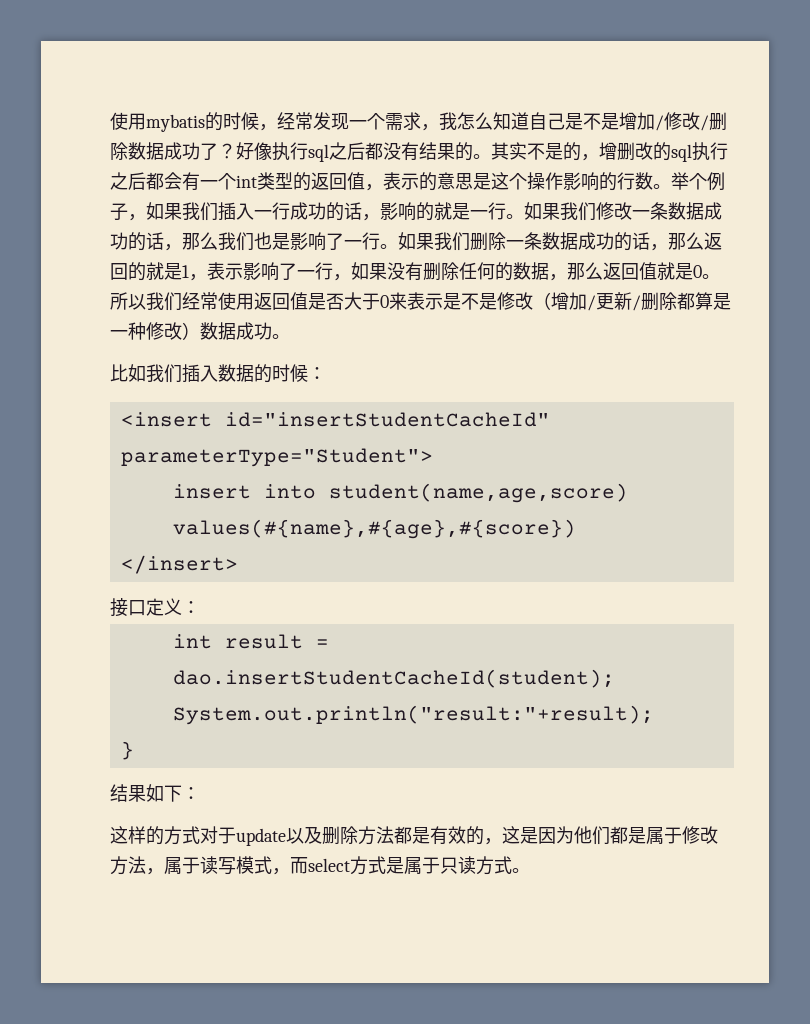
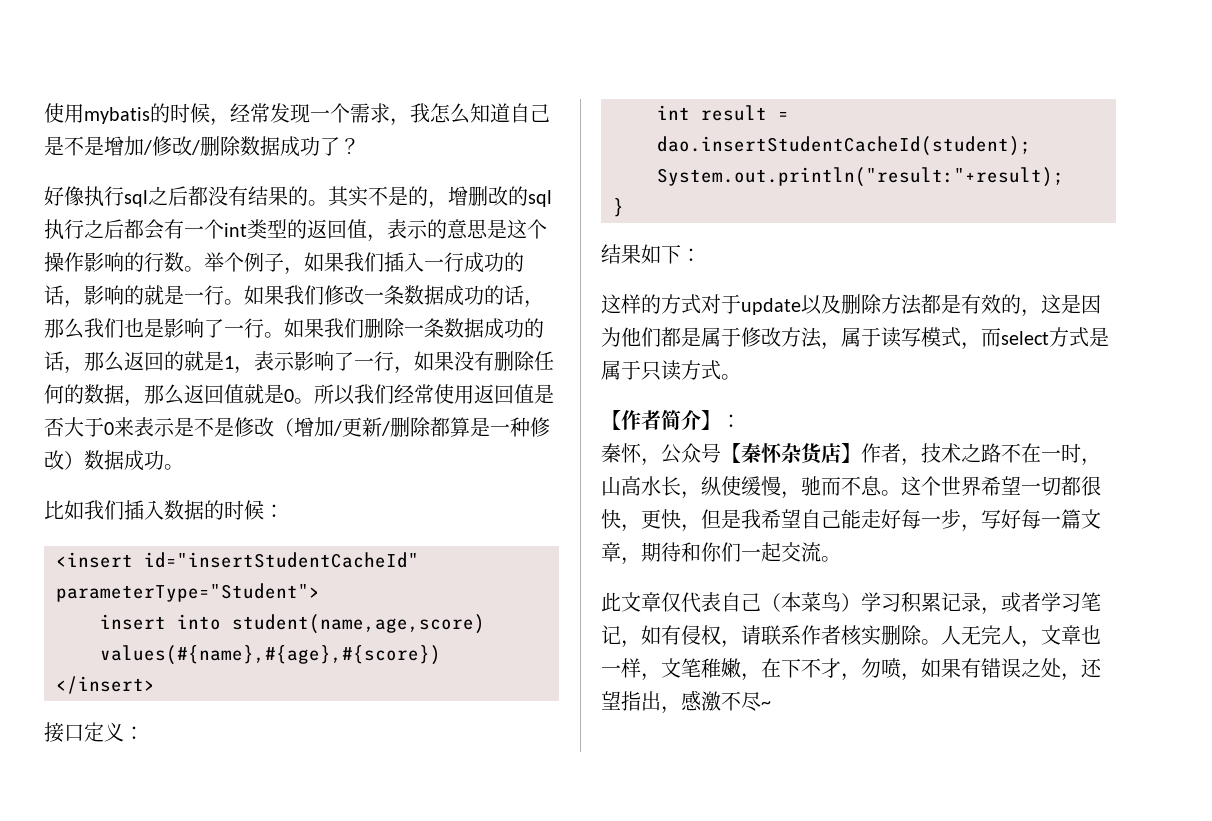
- 使用mybatis的时候，经常发现一个需求，我怎么知道自己是不是增加/修改/删除数据成功了？好像执行sql之后都没有结果的。
+ 使用mybatis的时候，经常发现一个需求，我怎么知道自己是不是增加/修改/删除数据成功了？
+ 好像执行sql之后都没有结果的。
+ 【作者简介】：
+ 秦怀，公众号【秦怀杂货店】作者，技术之路不在一时，山高水长，纵使缓慢，驰而不息。这个世界希望一切都很快，更快，但是我希望自己能走好每一步，写好每一篇文章，期待和你们一起交流。
+ 此文章仅代表自己（本菜鸟）学习积累记录，或者学习笔记，如有侵权，请联系作者核实删除。人无完人，文章也一样，文笔稚嫩，在下不才，勿喷，如果有错误之处，还望指出，感激不尽~

